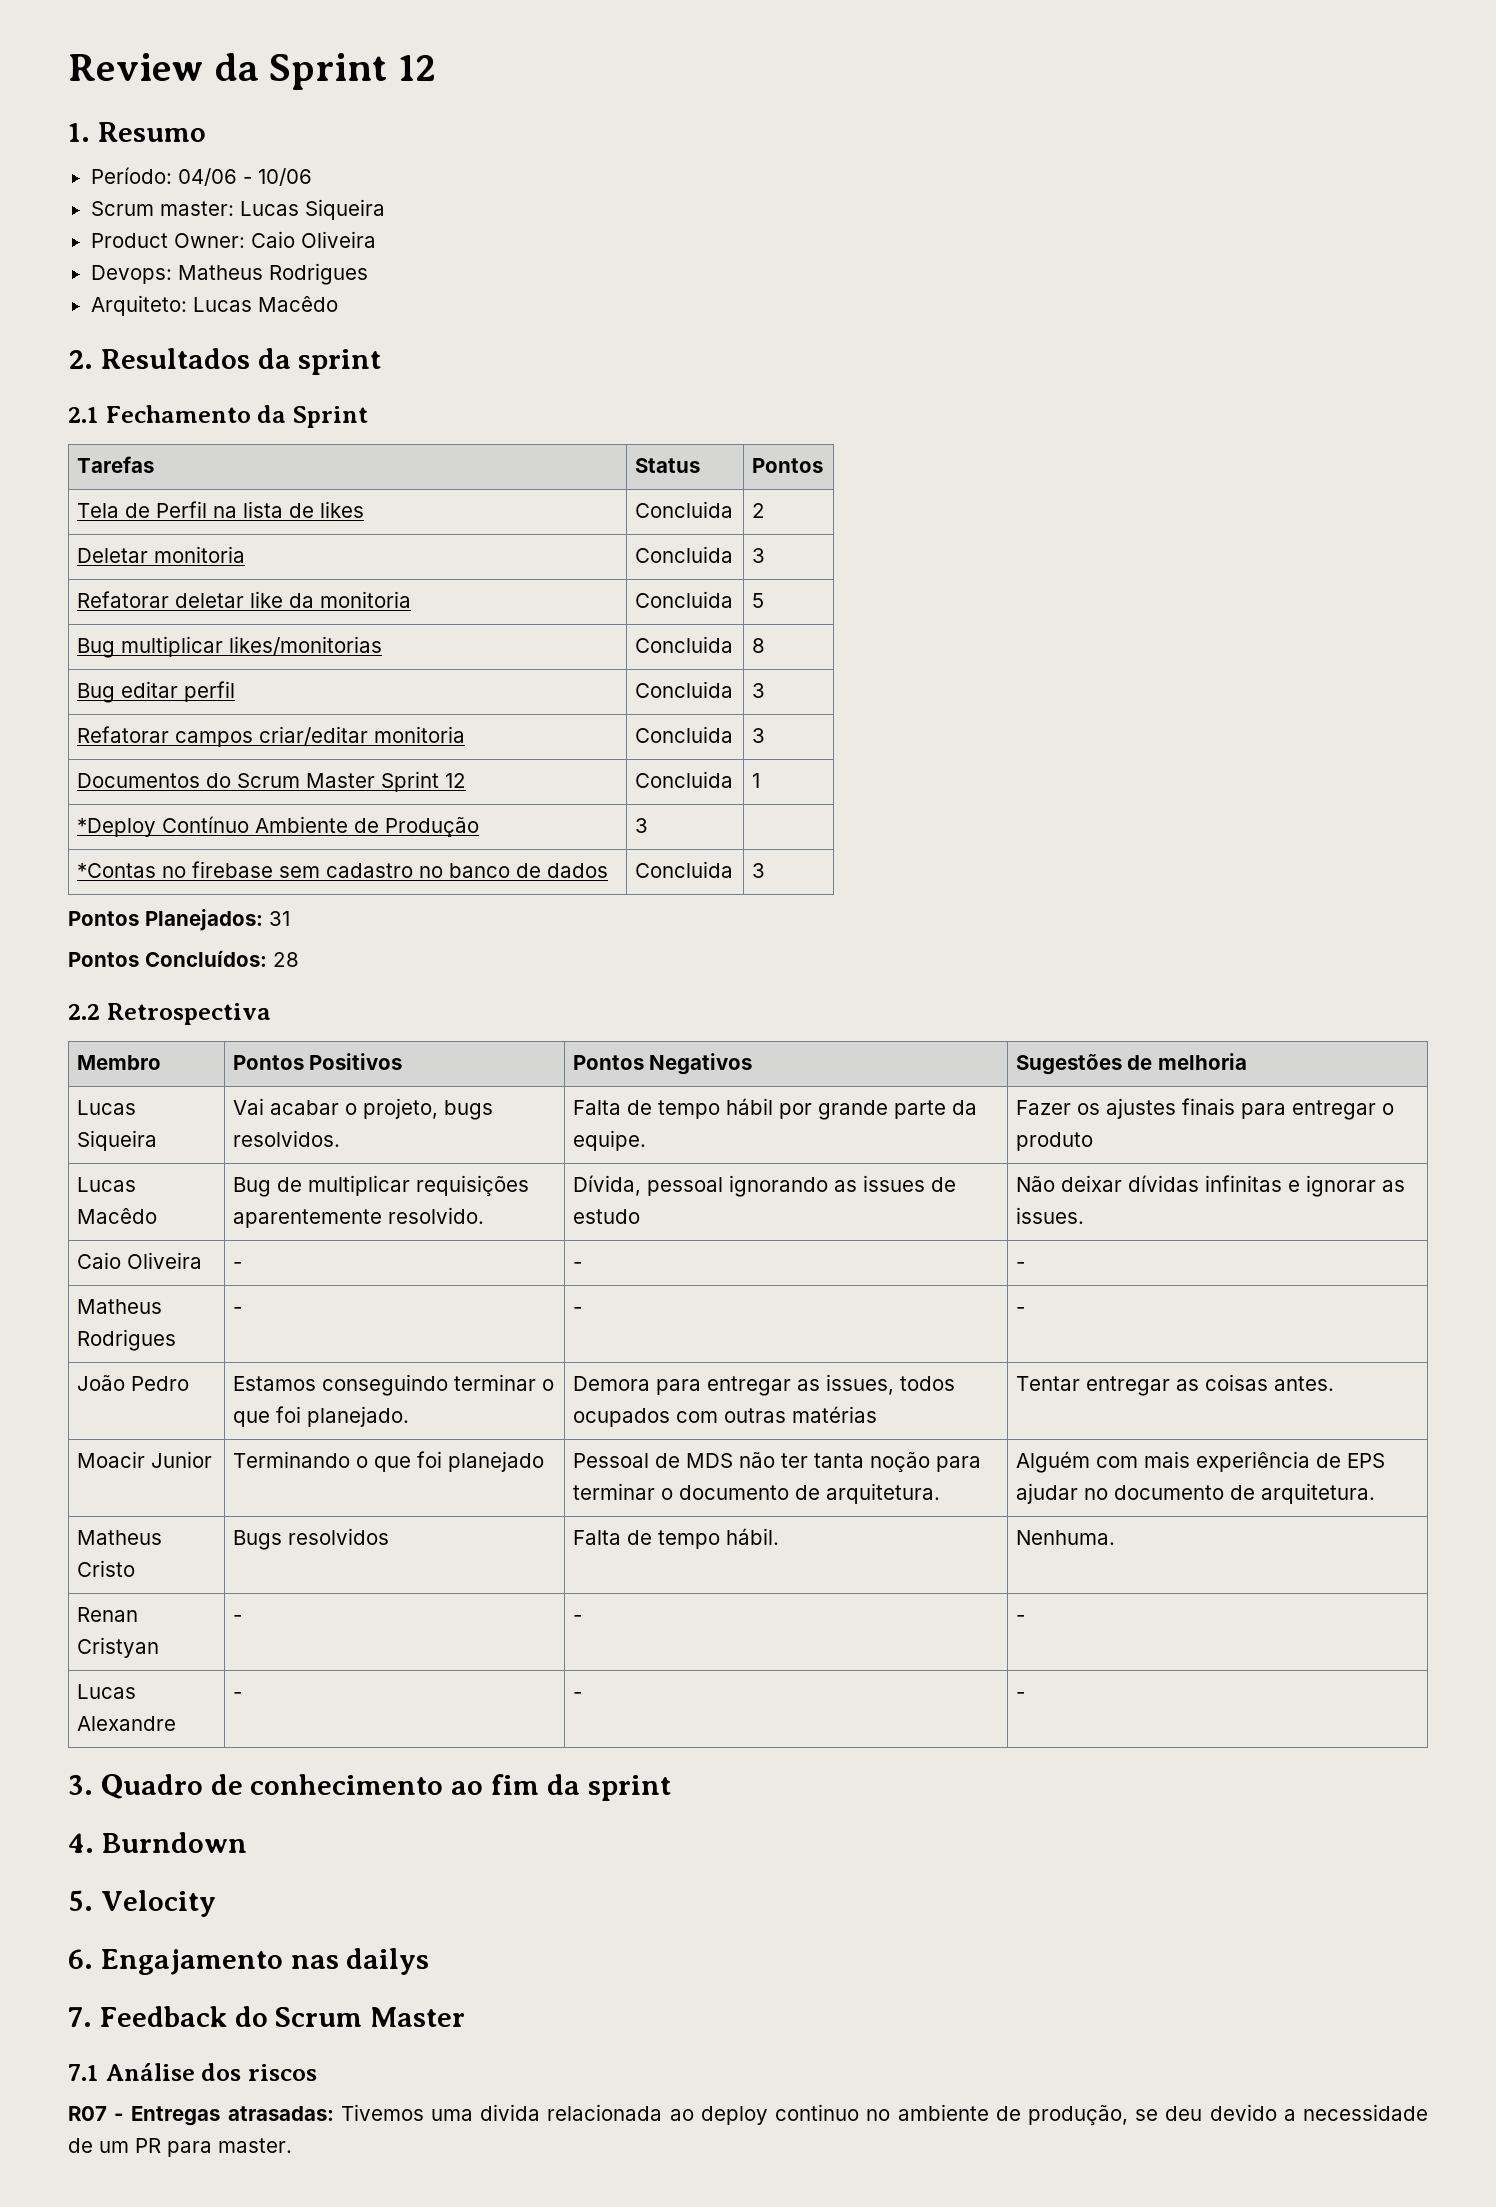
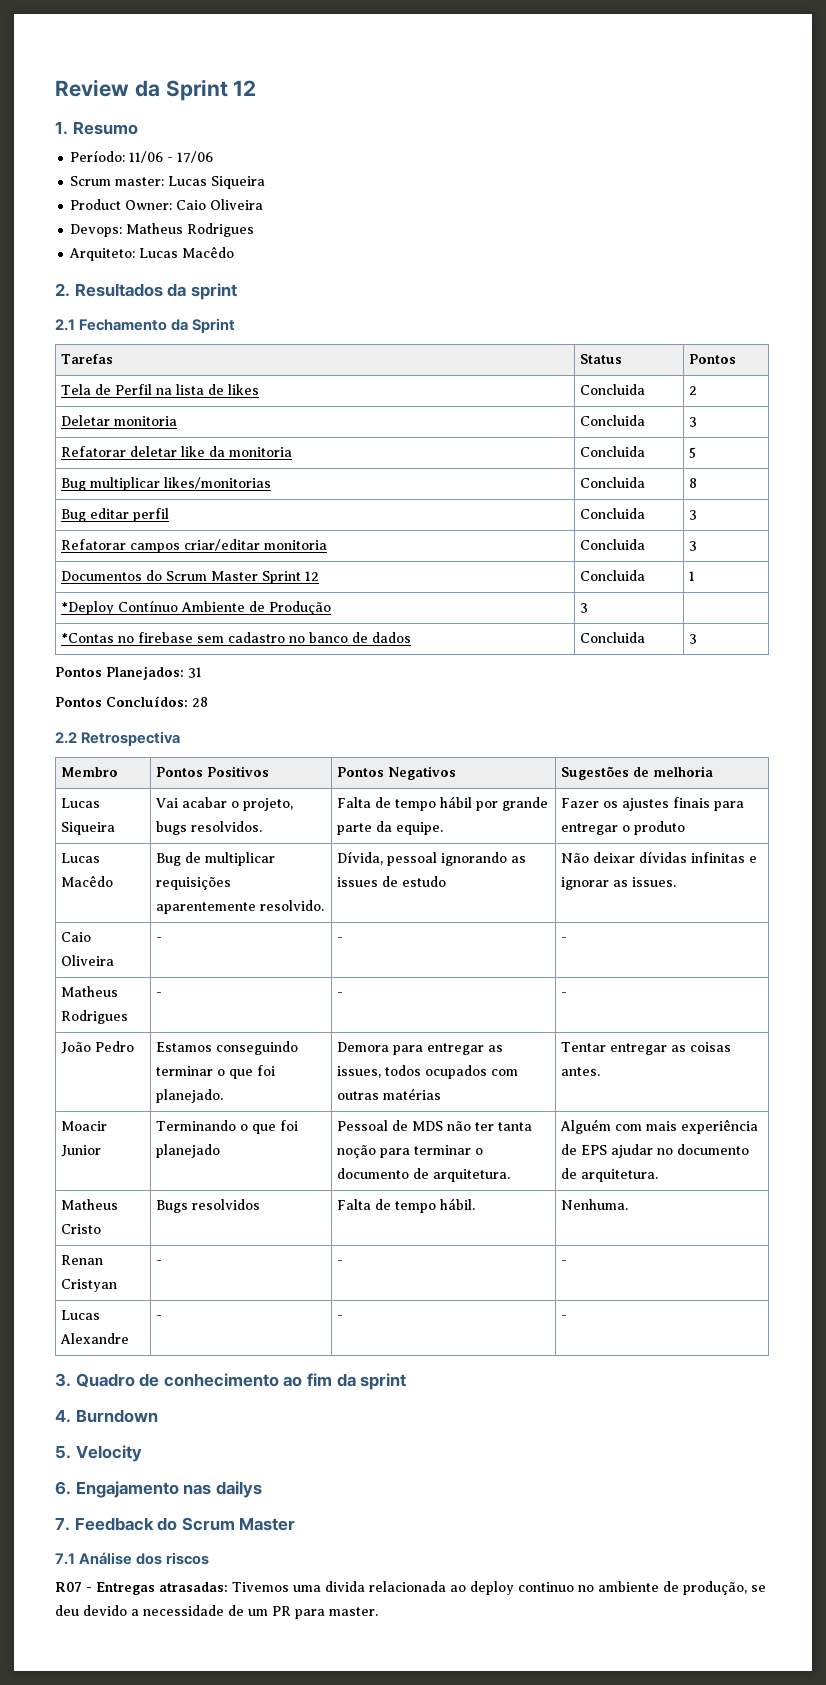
- Período: 04/06 - 10/06
+ Período: 11/06 - 17/06

